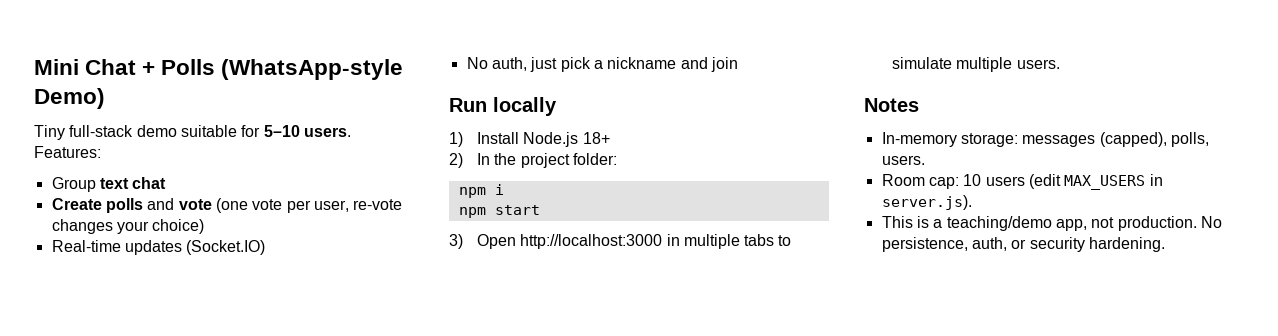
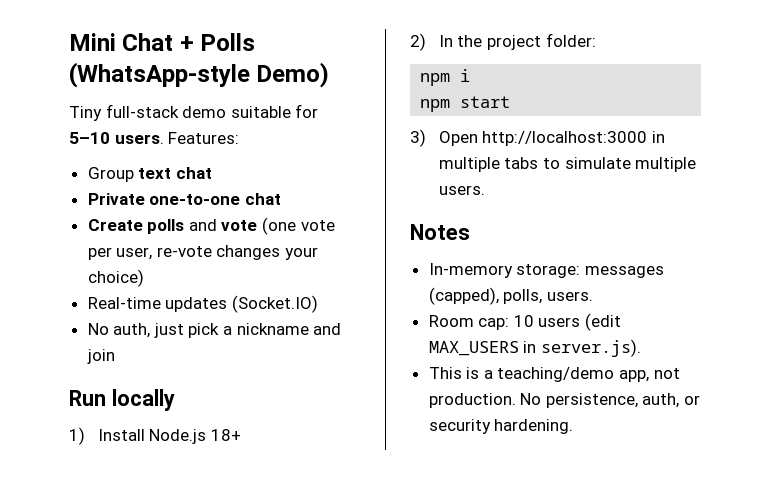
+ Private one-to-one chat

